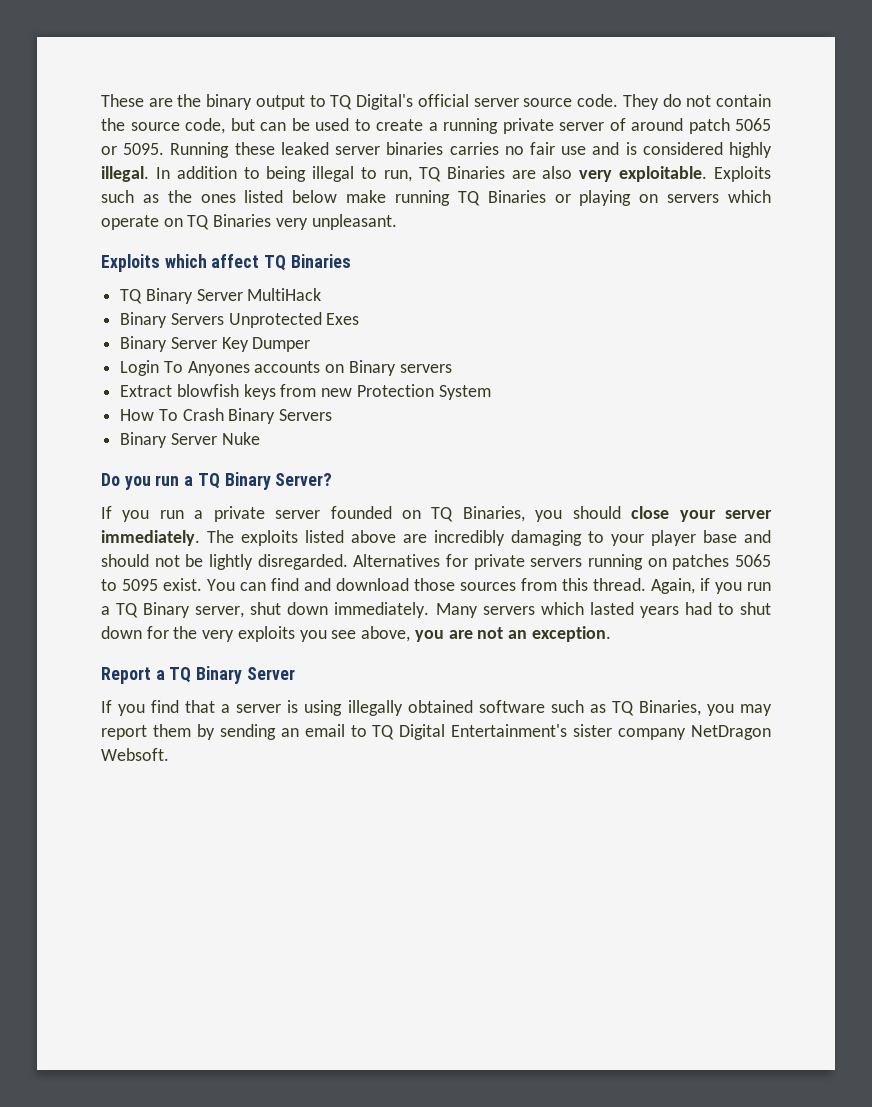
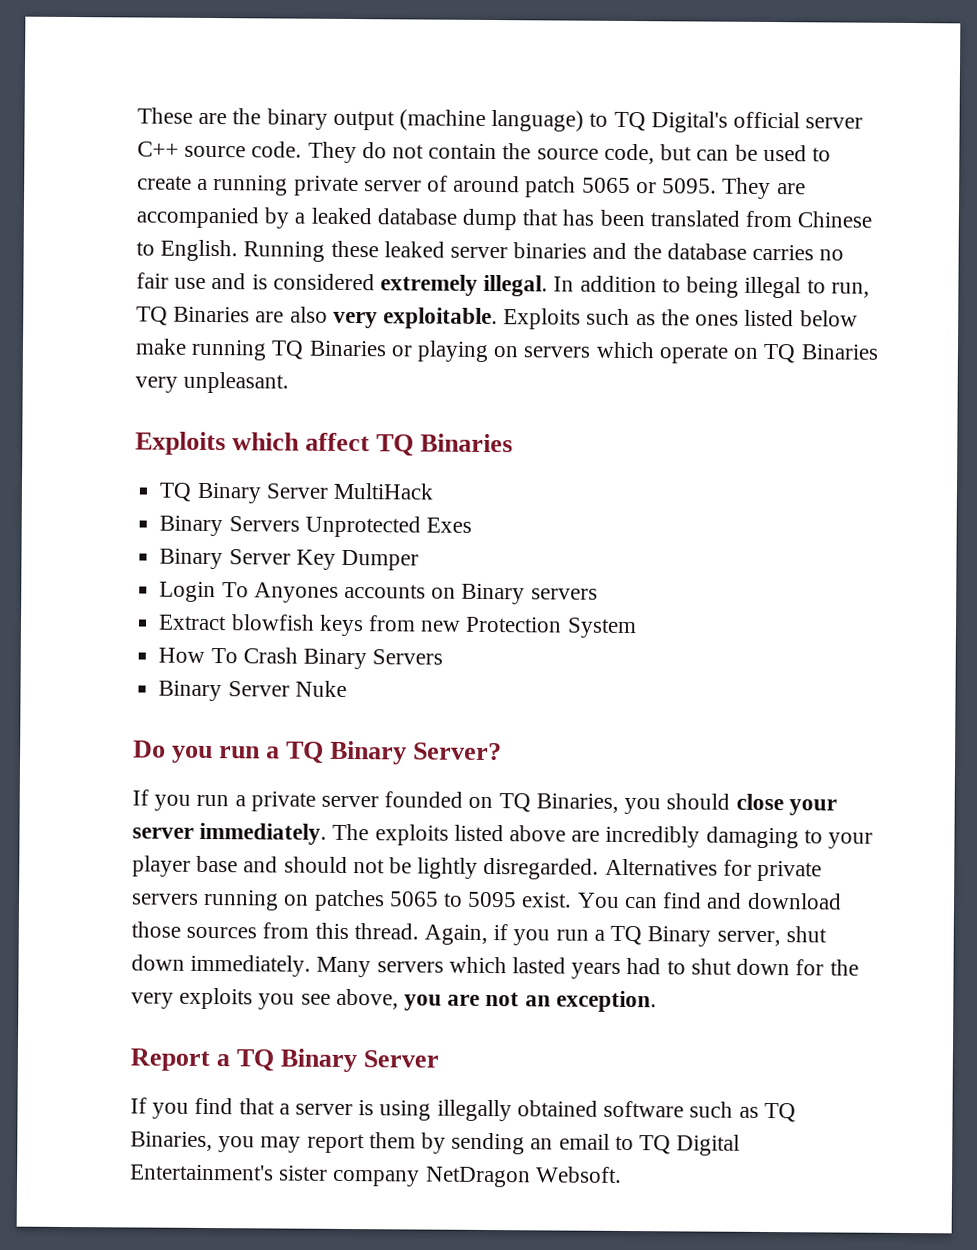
- These are the binary output to TQ Digital's official server source code.
+ These are the binary output (machine language) to TQ Digital's official server C++ source code.
+ They are accompanied by a leaked database dump that has been translated from Chinese to English.
- Running these leaked server binaries carries no fair use and is considered highly illegal.
+ Running these leaked server binaries and the database carries no fair use and is considered extremely illegal.

